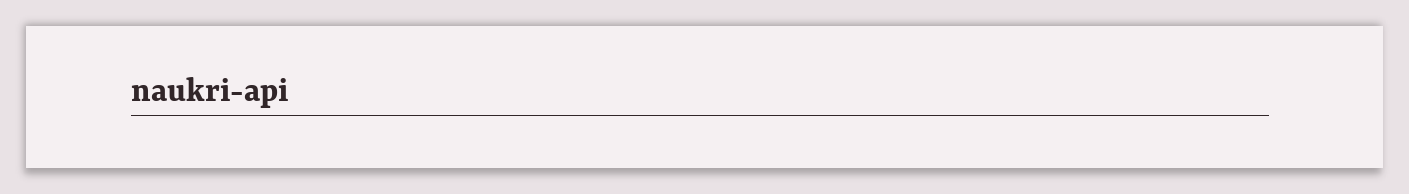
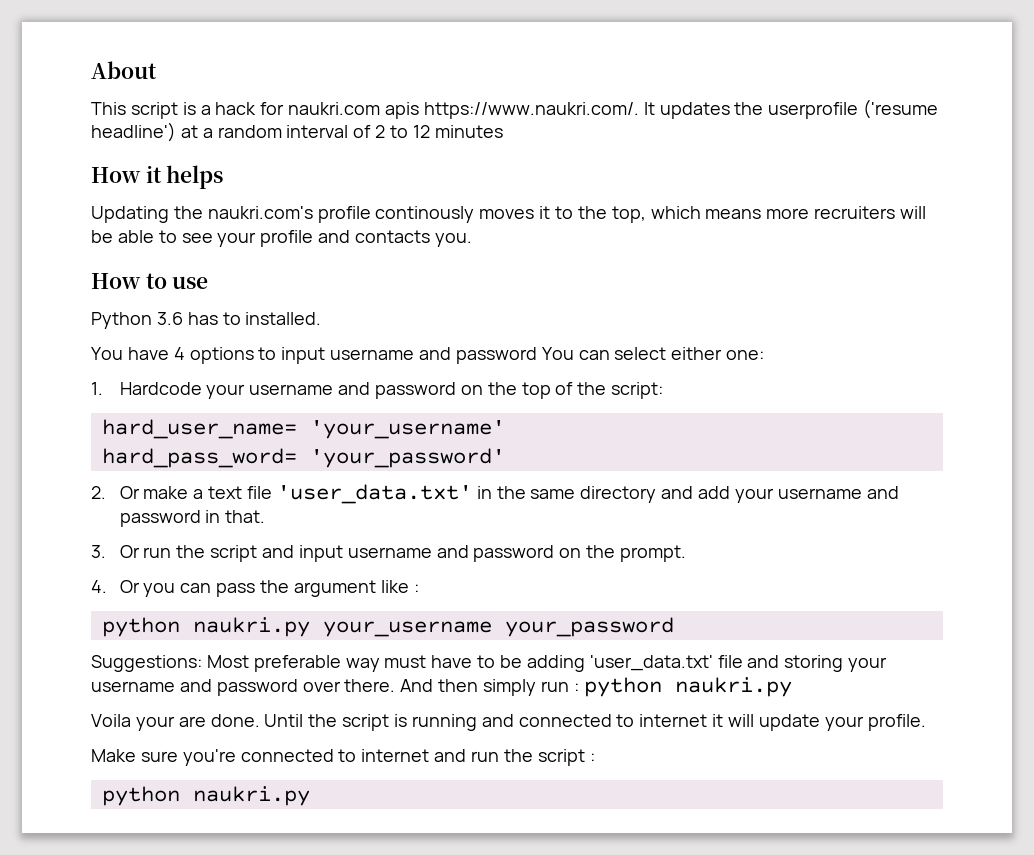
- naukri-api
+ About
+ This script is a hack for naukri.com apis https://www.naukri.com/. It updates the userprofile ('resume headline') at a random interval of 2 to 12 minutes
+ How it helps
+ Updating the naukri.com's profile continously moves it to the top, which means more recruiters will be able to see your profile and contacts you.
+ How to use
+ Python 3.6 has to installed.
+ You have 4 options to input username and password You can select either one:
+ 1. Hardcode your username and password on the top of the script:
+ hard_user_name= 'your_username'
+ hard_pass_word= 'your_password'
+ 2. Or make a text file 'user_data.txt' in the same directory and add your username and password in that.
+ 3. Or run the script and input username and password on the prompt.
+ 4. Or you can pass the argument like :
+ python naukri.py your_username your_password
+ Suggestions: Most preferable way must have to be adding 'user_data.txt' file and storing your username and password over there. And then simply run : python naukri.py
+ Voila your are done. Until the script is running and connected to internet it will update your profile.
+ Make sure you're connected to internet and run the script :
+ python naukri.py

